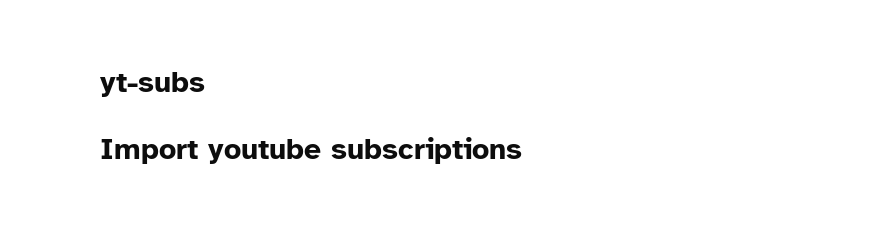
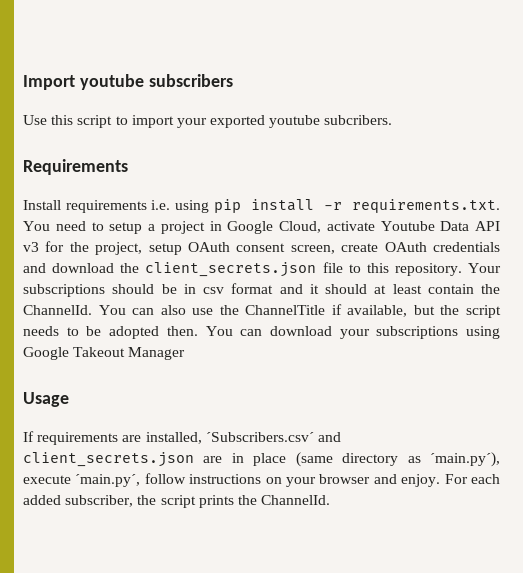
- yt-subs
- Import youtube subscriptions
+ Import youtube subscribers
+ Use this script to import your exported youtube subcribers.
+ Requirements
+ Install requirements i.e. using pip install -r requirements.txt. You need to setup a project in Google Cloud, activate Youtube Data API v3 for the project, setup OAuth consent screen, create OAuth credentials and download the client_secrets.json file to this repository. Your subscriptions should be in csv format and it should at least contain the ChannelId. You can also use the ChannelTitle if available, but the script needs to be adopted then. You can download your subscriptions using Google Takeout Manager
+ Usage
+ If requirements are installed, ´Subscribers.csv´ and client_secrets.json are in place (same directory as ´main.py´), execute ´main.py´, follow instructions on your browser and enjoy. For each added subscriber, the script prints the ChannelId.

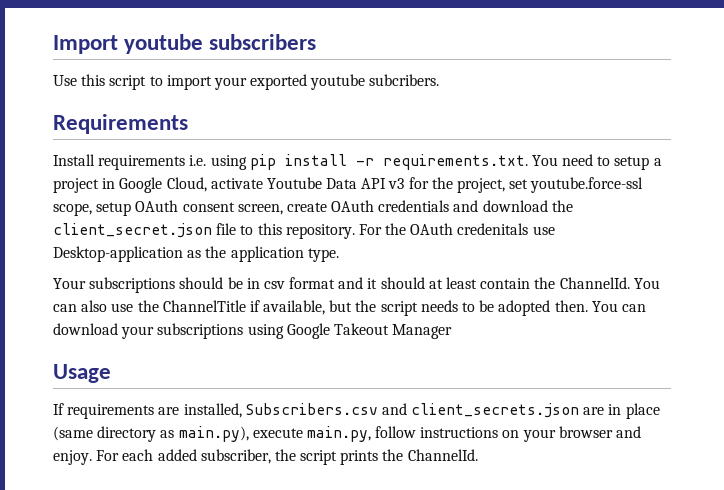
- Install requirements i.e. using pip install -r requirements.txt. You need to setup a project in Google Cloud, activate Youtube Data API v3 for the project, setup OAuth consent screen, create OAuth credentials and download the client_secrets.json file to this repository. Your subscriptions should be in csv format and it should at least contain the ChannelId.
+ Install requirements i.e. using pip install -r requirements.txt. You need to setup a project in Google Cloud, activate Youtube Data API v3 for the project, set youtube.force-ssl scope, setup OAuth consent screen, create OAuth credentials and download the client_secret.json file to this repository. For the OAuth credenitals use Desktop-application as the application type.
+ Your subscriptions should be in csv format and it should at least contain the ChannelId.
- If requirements are installed, ´Subscribers.csv´ and client_secrets.json are in place (same directory as ´main.py´), execute ´main.py´, follow instructions on your browser and enjoy.
+ If requirements are installed, Subscribers.csv and client_secrets.json are in place (same directory as main.py), execute main.py, follow instructions on your browser and enjoy.

